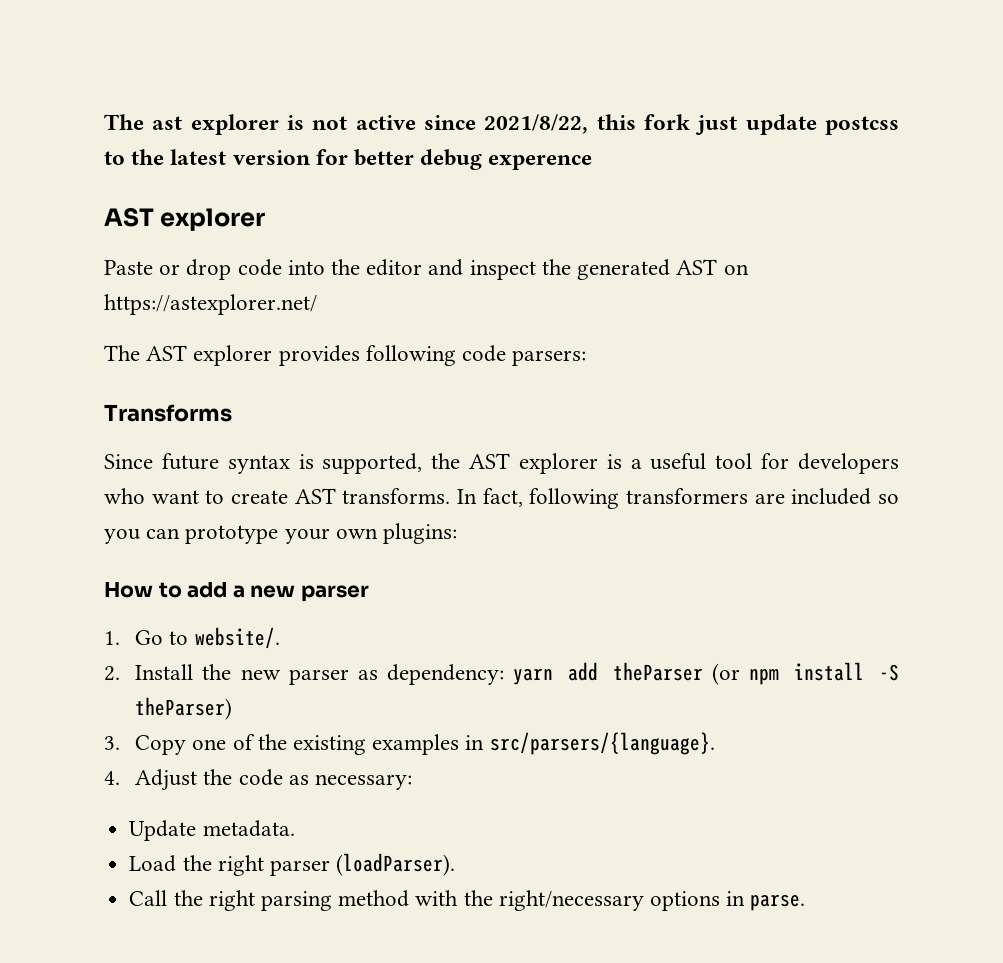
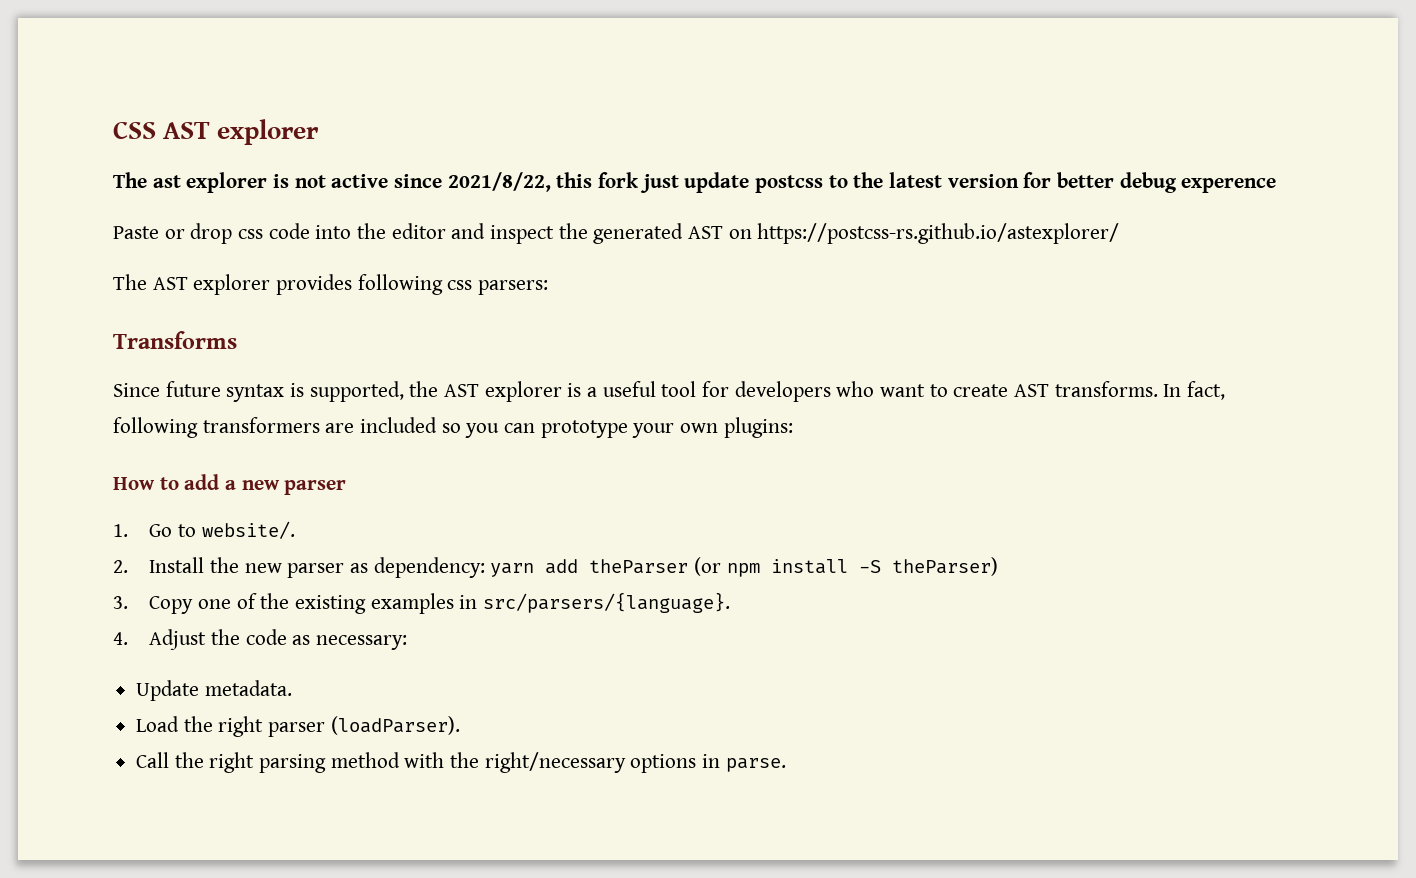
+ CSS AST explorer
  The ast explorer is not active since 2021/8/22, this fork just update postcss to the latest version for better debug experence
- AST explorer
- Paste or drop code into the editor and inspect the generated AST on https://astexplorer.net/
+ Paste or drop css code into the editor and inspect the generated AST on https://postcss-rs.github.io/astexplorer/
- The AST explorer provides following code parsers:
+ The AST explorer provides following css parsers:

